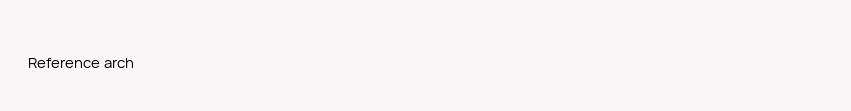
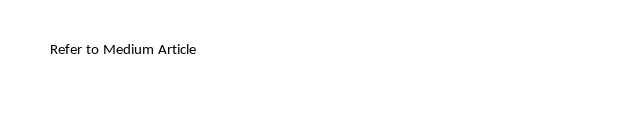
- Reference arch
+ Refer to Medium Article

